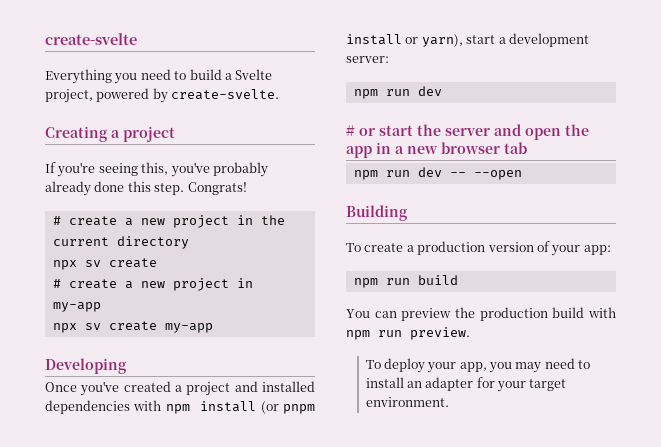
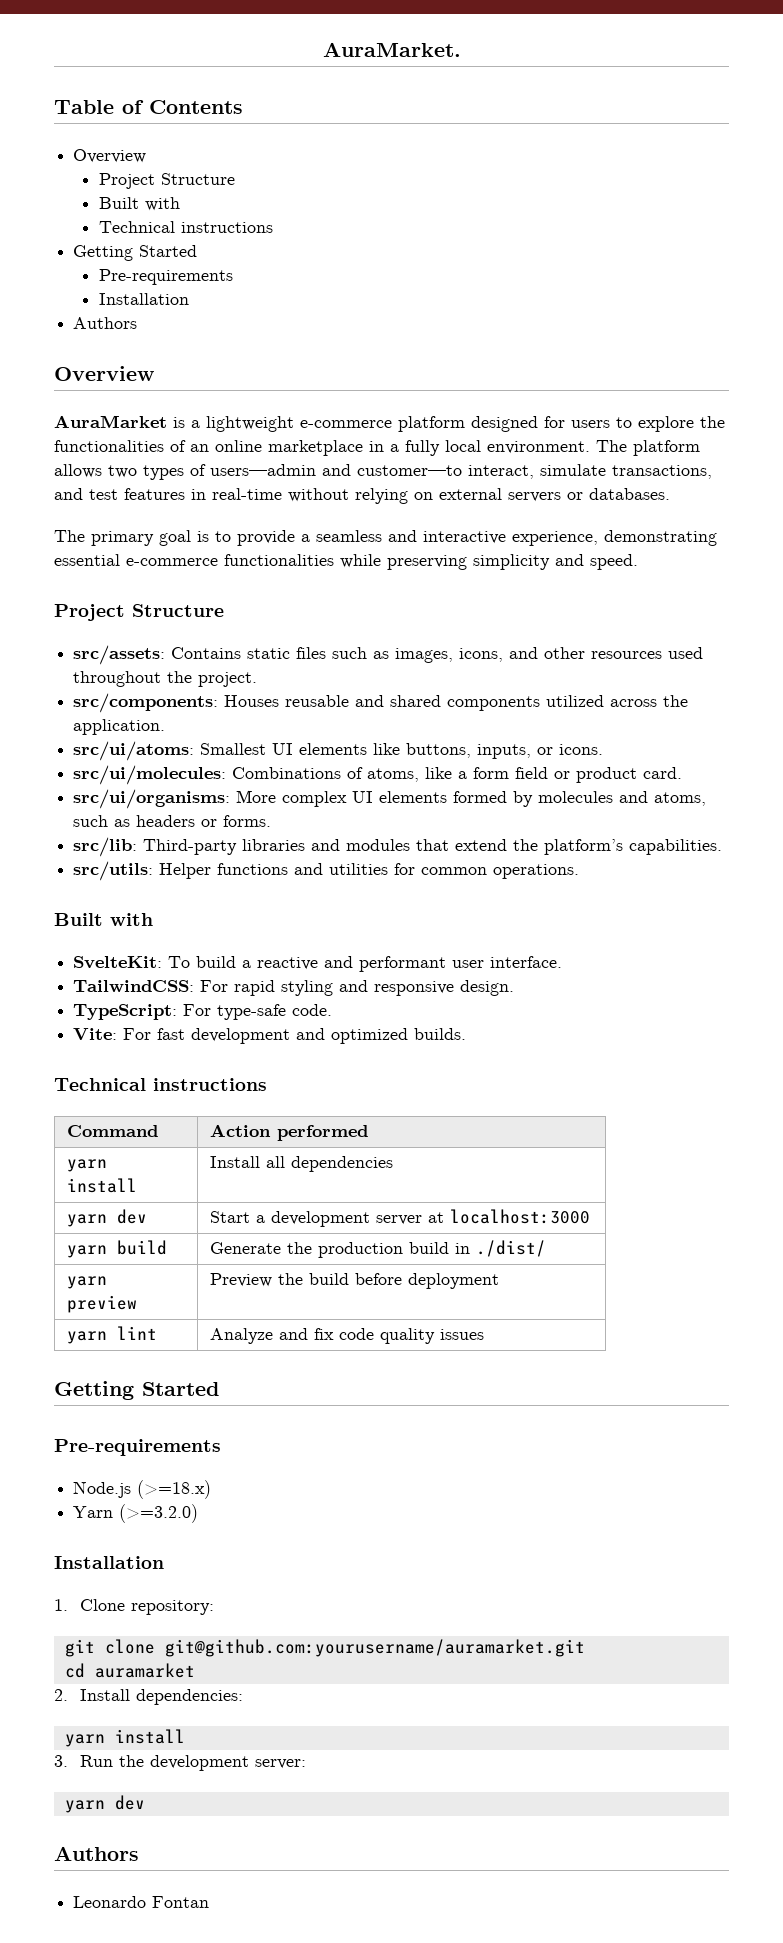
- create-svelte
- Everything you need to build a Svelte project, powered by create-svelte.
- Creating a project
- If you're seeing this, you've probably already done this step. Congrats!
- # create a new project in the current directory
- npx sv create
- # create a new project in my-app
- npx sv create my-app
- Developing
- Once you've created a project and installed dependencies with npm install (or pnpm install or yarn), start a development server:
- npm run dev
- # or start the server and open the app in a new browser tab
- npm run dev -- --open
- Building
- To create a production version of your app:
- npm run build
- You can preview the production build with npm run preview.
- To deploy your app, you may need to install an adapter for your target environment.
+ AuraMarket.
+ Table of Contents
+ Overview
+ Project Structure
+ Built with
+ Technical instructions
+ Getting Started
+ Pre-requirements
+ Installation
+ Authors
+ Overview
+ AuraMarket is a lightweight e-commerce platform designed for users to explore the functionalities of an online marketplace in a fully local environment. The platform allows two types of users—admin and customer—to interact, simulate transactions, and test features in real-time without relying on external servers or databases.
+ The primary goal is to provide a seamless and interactive experience, demonstrating essential e-commerce functionalities while preserving simplicity and speed.
+ Project Structure
+ src/assets: Contains static files such as images, icons, and other resources used throughout the project.
+ src/components: Houses reusable and shared components utilized across the application.
+ src/ui/atoms: Smallest UI elements like buttons, inputs, or icons.
+ src/ui/molecules: Combinations of atoms, like a form field or product card.
+ src/ui/organisms: More complex UI elements formed by molecules and atoms, such as headers or forms.
+ src/lib: Third-party libraries and modules that extend the platform’s capabilities.
+ src/utils: Helper functions and utilities for common operations.
+ Built with
+ SvelteKit: To build a reactive and performant user interface.
+ TailwindCSS: For rapid styling and responsive design.
+ TypeScript: For type-safe code.
+ Vite: For fast development and optimized builds.
+ Technical instructions
+ Command | Action performed
+ yarn install | Install all dependencies
+ yarn dev | Start a development server at localhost:3000
+ yarn build | Generate the production build in ./dist/
+ yarn preview | Preview the build before deployment
+ yarn lint | Analyze and fix code quality issues
+ Getting Started
+ Pre-requirements
+ Node.js (>=18.x)
+ Yarn (>=3.2.0)
+ Installation
+ 1. Clone repository:
+ git clone git@github.com:yourusername/auramarket.git
+ cd auramarket
+ 2. Install dependencies:
+ yarn install
+ 3. Run the development server:
+ yarn dev
+ Authors
+ Leonardo Fontan

